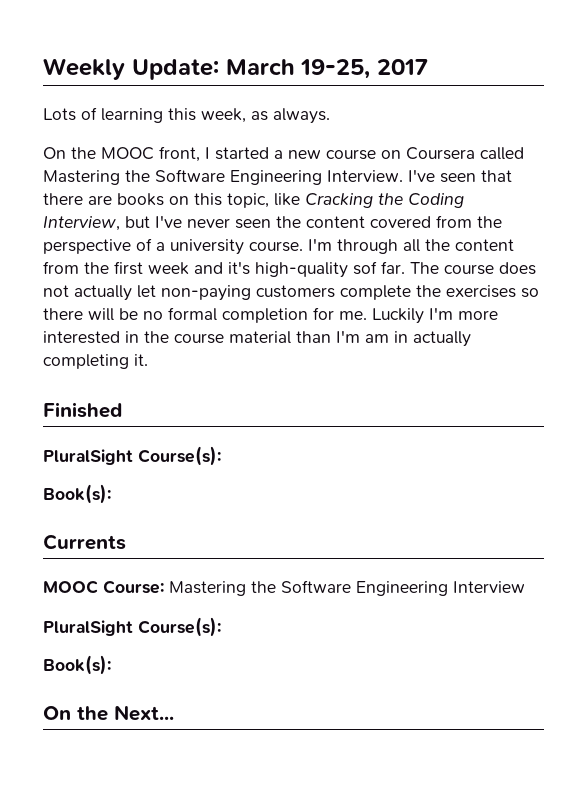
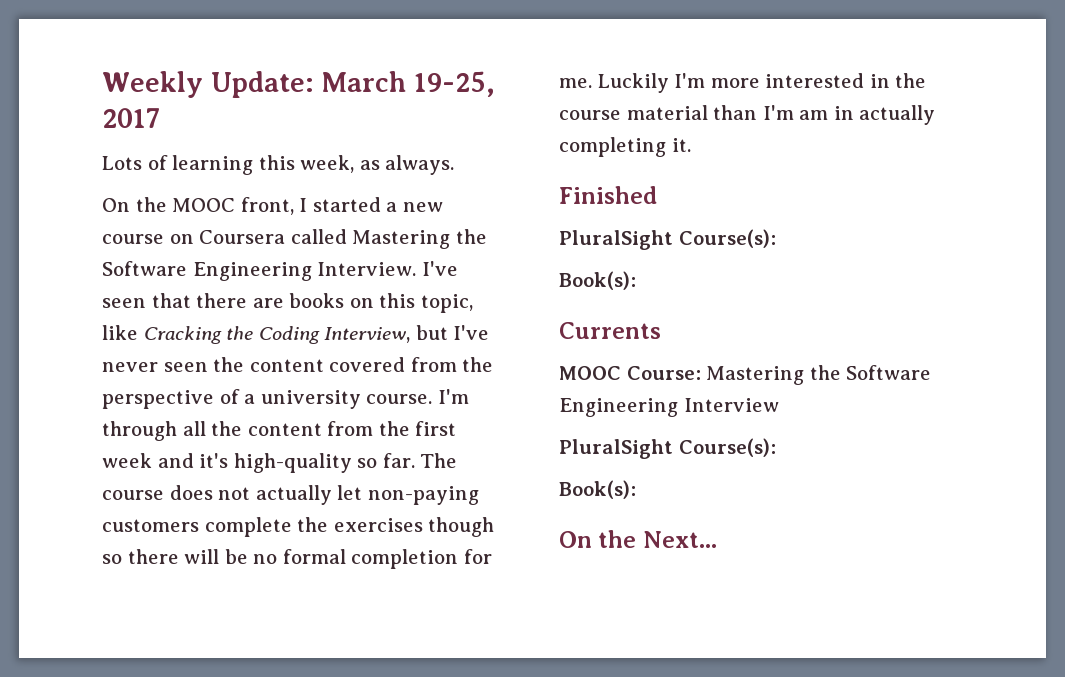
- I'm through all the content from the first week and it's high-quality sof far.
+ I'm through all the content from the first week and it's high-quality so far.
- The course does not actually let non-paying customers complete the exercises so there will be no formal completion for me.
+ The course does not actually let non-paying customers complete the exercises though so there will be no formal completion for me.

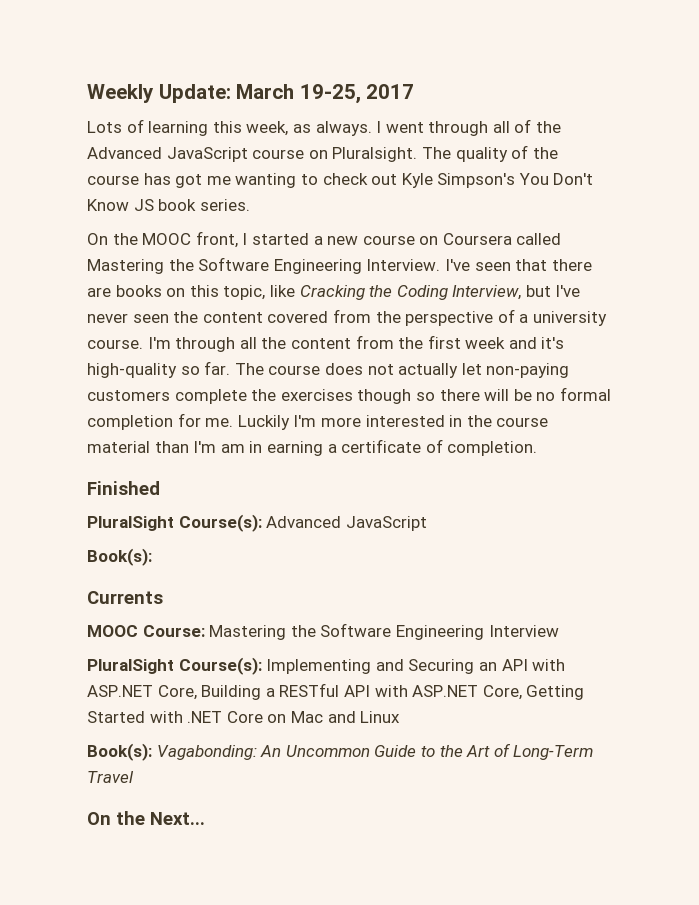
+ I went through all of the Advanced JavaScript course on Pluralsight. The quality of the course has got me wanting to check out Kyle Simpson's You Don't Know JS book series.
- Luckily I'm more interested in the course material than I'm am in actually completing it.
+ Luckily I'm more interested in the course material than I'm am in earning a certificate of completion.
  Finished
- PluralSight Course(s):
+ PluralSight Course(s): Advanced JavaScript
  MOOC Course: Mastering the Software Engineering Interview
- PluralSight Course(s):
- Book(s):
+ PluralSight Course(s): Implementing and Securing an API with ASP.NET Core, Building a RESTful API with ASP.NET Core, Getting Started with .NET Core on Mac and Linux
+ Book(s): Vagabonding: An Uncommon Guide to the Art of Long-Term Travel

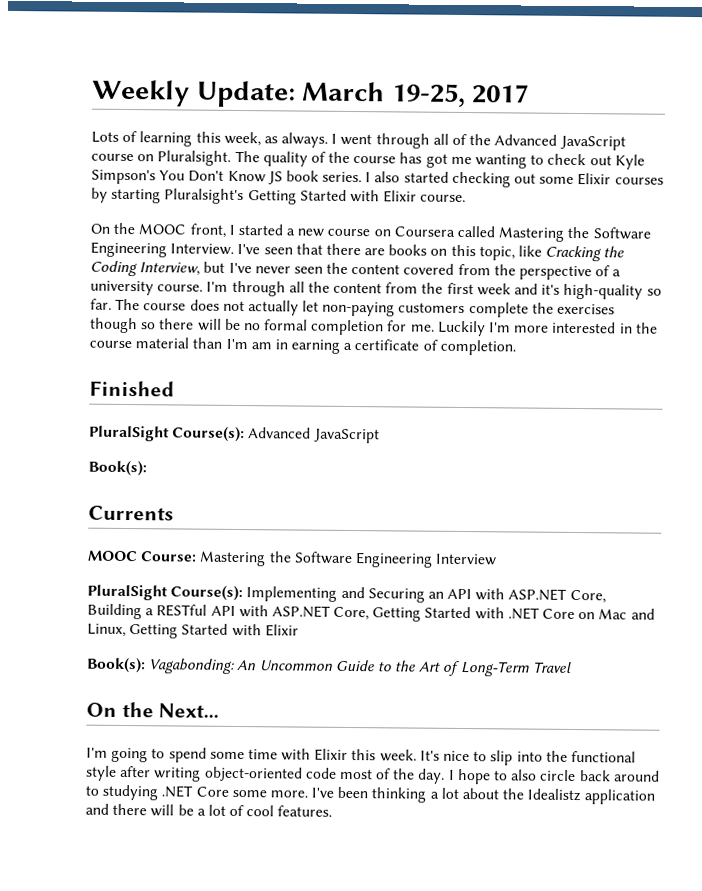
+ I also started checking out some Elixir courses by starting Pluralsight's Getting Started with Elixir course.
- PluralSight Course(s): Implementing and Securing an API with ASP.NET Core, Building a RESTful API with ASP.NET Core, Getting Started with .NET Core on Mac and Linux
+ PluralSight Course(s): Implementing and Securing an API with ASP.NET Core, Building a RESTful API with ASP.NET Core, Getting Started with .NET Core on Mac and Linux, Getting Started with Elixir
+ I'm going to spend some time with Elixir this week. It's nice to slip into the functional style after writing object-oriented code most of the day. I hope to also circle back around to studying .NET Core some more. I've been thinking a lot about the Idealistz application and there will be a lot of cool features.

